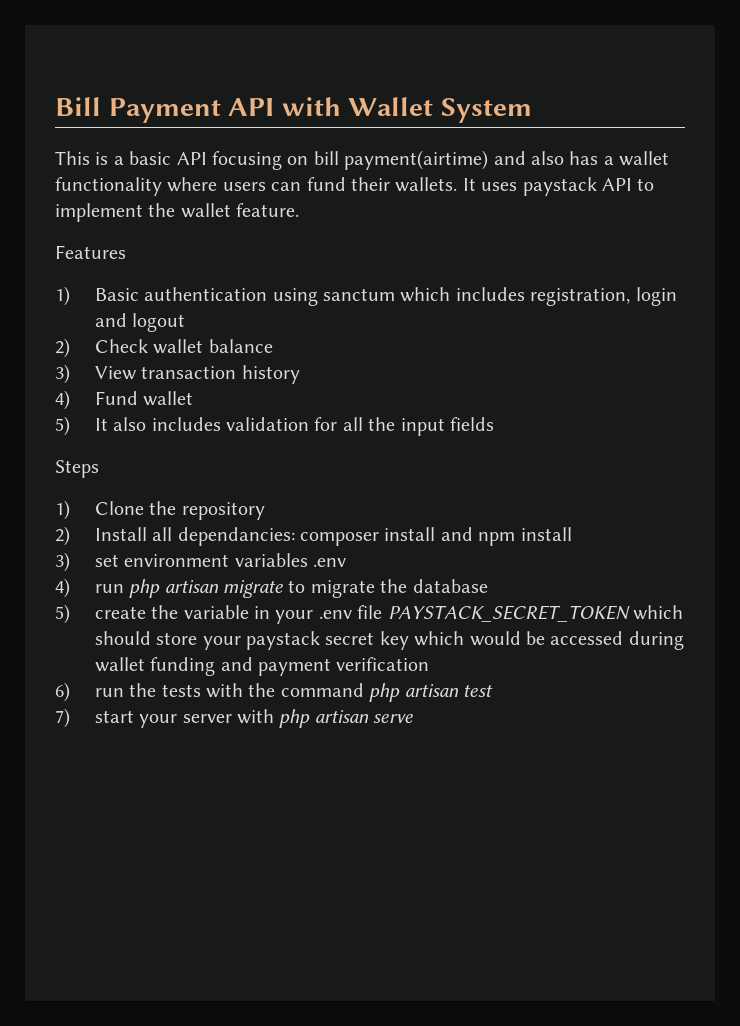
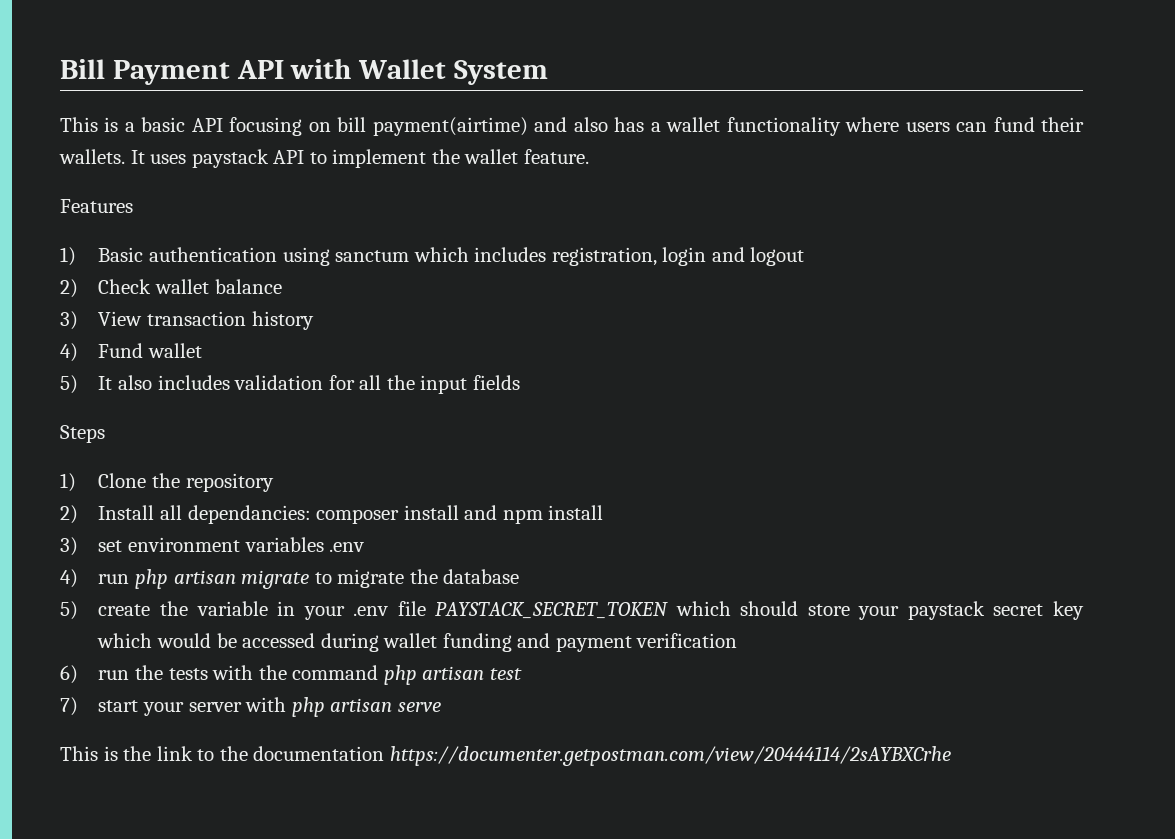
+ This is the link to the documentation https://documenter.getpostman.com/view/20444114/2sAYBXCrhe

